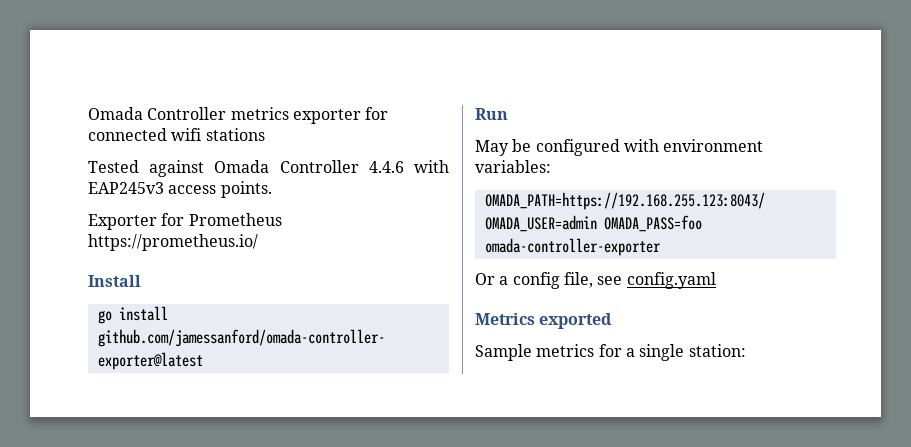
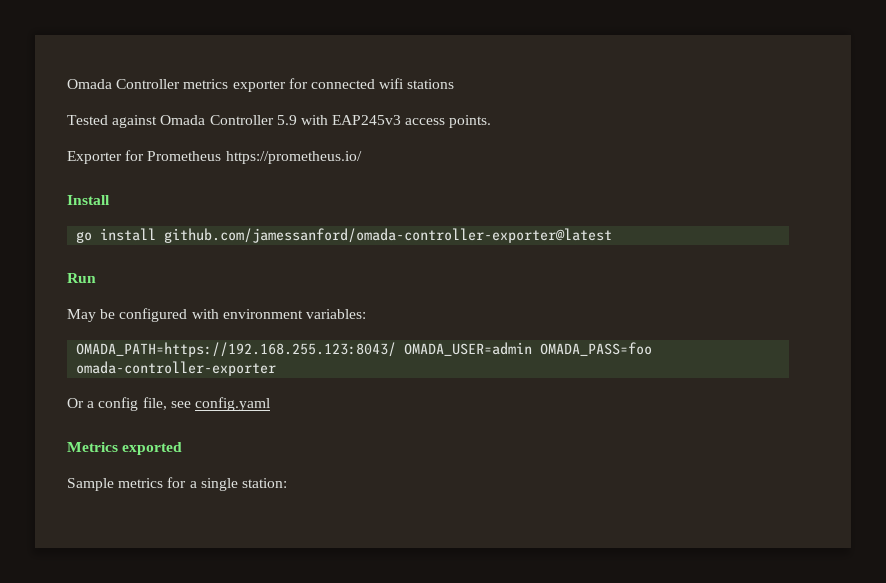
- Tested against Omada Controller 4.4.6 with EAP245v3 access points.
+ Tested against Omada Controller 5.9 with EAP245v3 access points.

